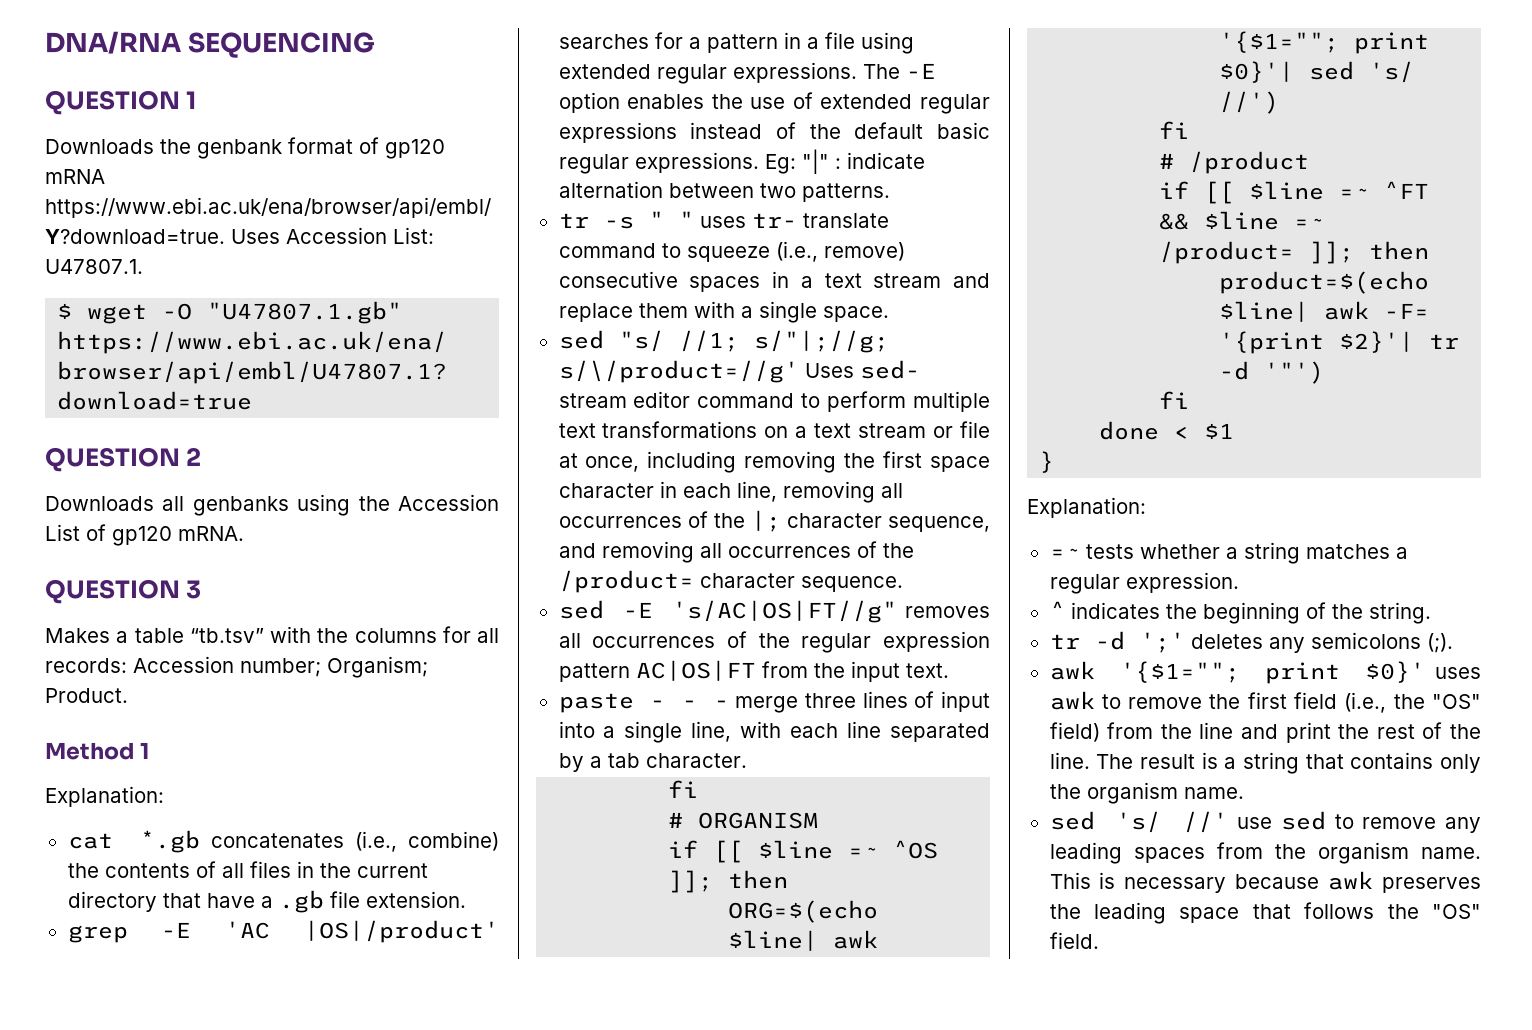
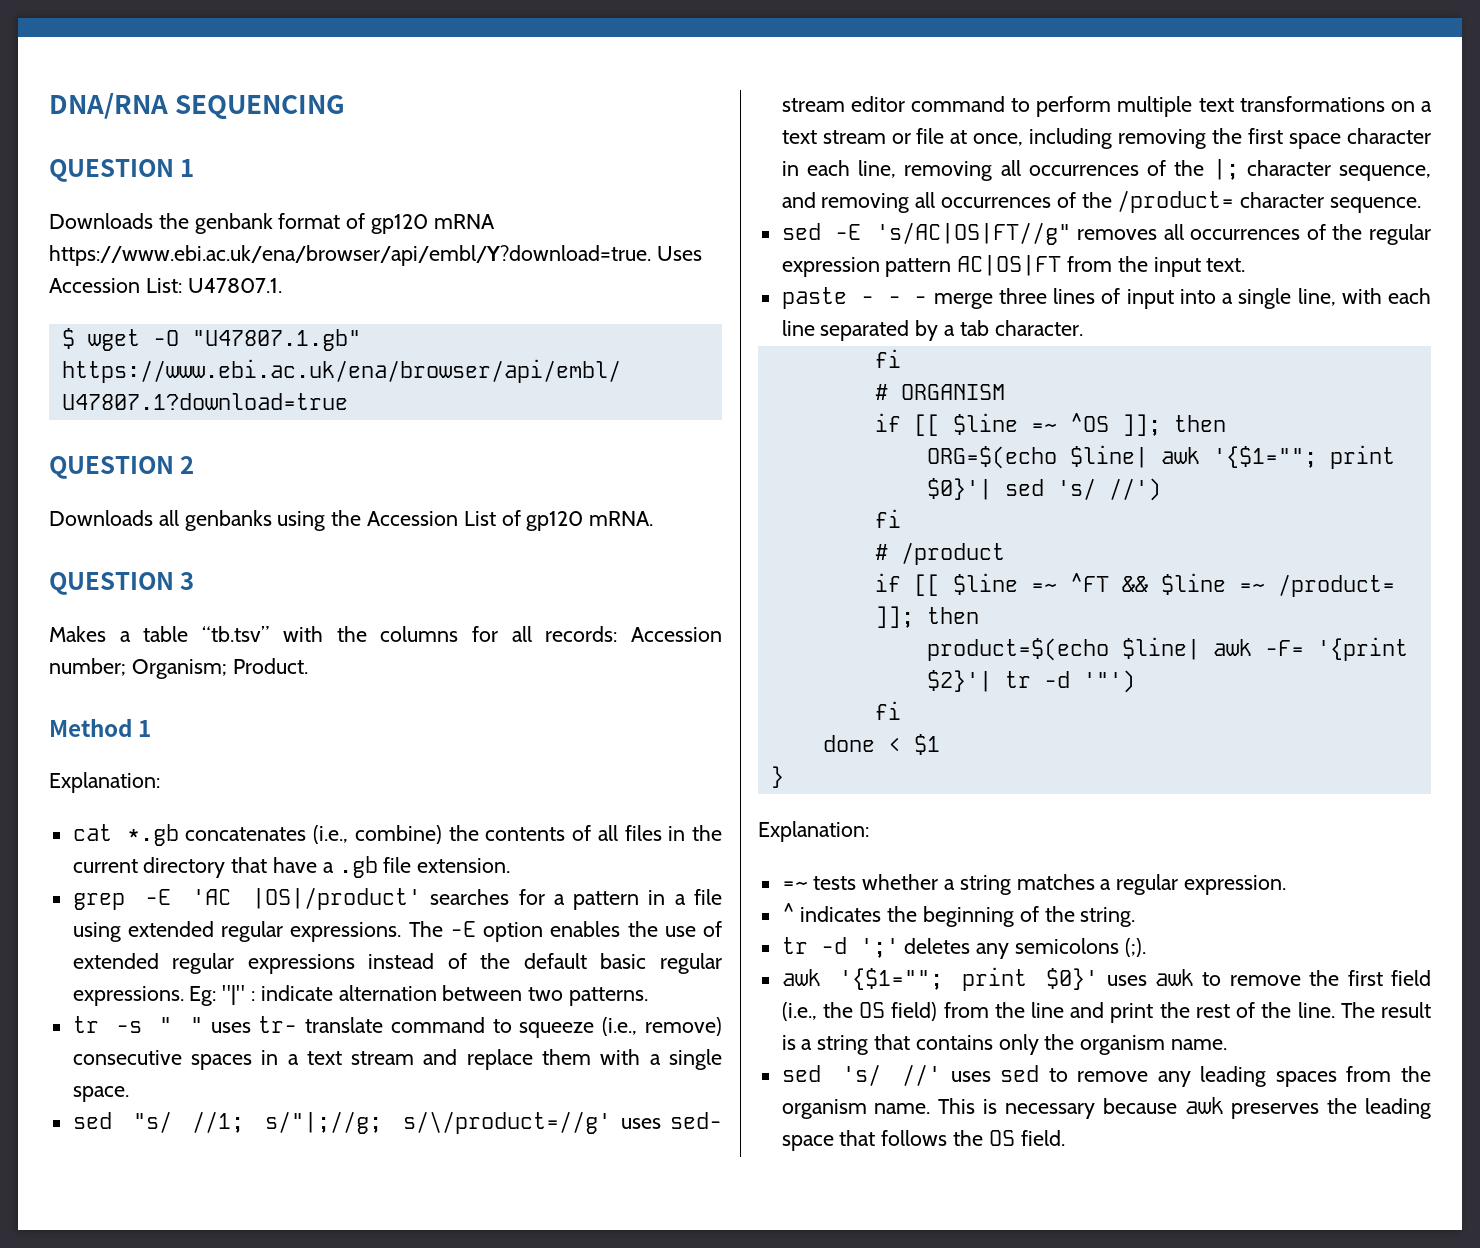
- sed "s/ //1; s/"|;//g; s/\/product=//g' Uses sed- stream editor command to perform multiple text transformations on a text stream or file at once, including removing the first space character in each line, removing all occurrences of the |; character sequence, and removing all occurrences of the /product= character sequence.
+ sed "s/ //1; s/"|;//g; s/\/product=//g' uses sed- stream editor command to perform multiple text transformations on a text stream or file at once, including removing the first space character in each line, removing all occurrences of the |; character sequence, and removing all occurrences of the /product= character sequence.
- awk '{$1=""; print $0}' uses awk to remove the first field (i.e., the "OS" field) from the line and print the rest of the line.
+ awk '{$1=""; print $0}' uses awk to remove the first field (i.e., the OS field) from the line and print the rest of the line.
- sed 's/ //' use sed to remove any leading spaces from the organism name.
+ sed 's/ //' uses sed to remove any leading spaces from the organism name.
- This is necessary because awk preserves the leading space that follows the "OS" field.
+ This is necessary because awk preserves the leading space that follows the OS field.

